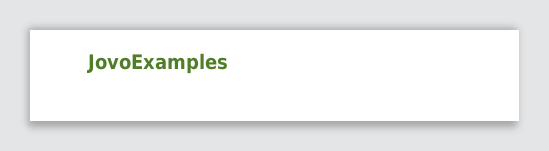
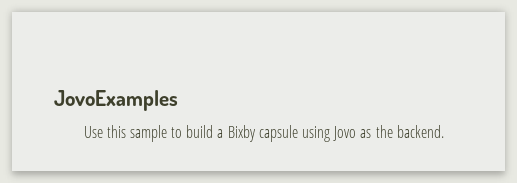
+ Use this sample to build a Bixby capsule using Jovo as the backend.

